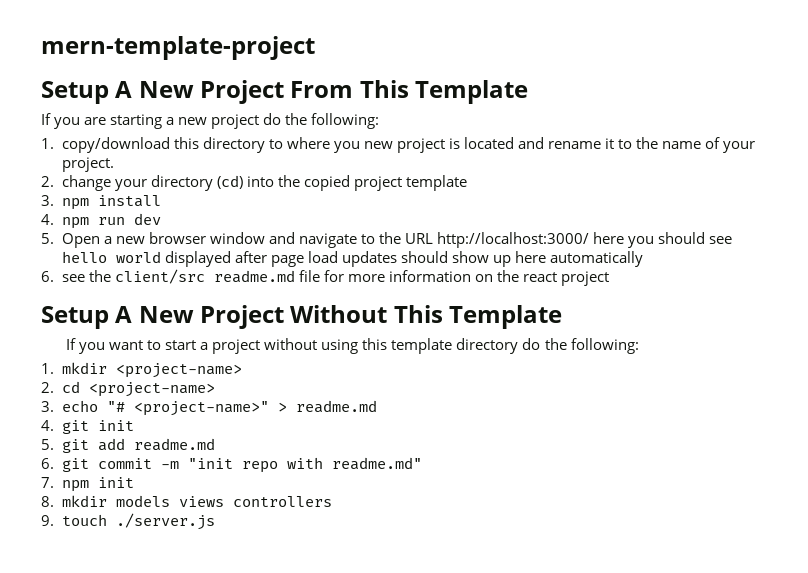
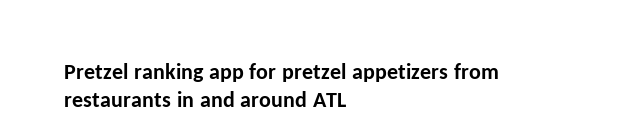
- mern-template-project
- Setup A New Project From This Template
- If you are starting a new project do the following:
- 1. copy/download this directory to where you new project is located and rename it to the name of your project.
- 2. change your directory (cd) into the copied project template
- 3. npm install
- 4. npm run dev
- 5. Open a new browser window and navigate to the URL http://localhost:3000/ here you should see hello world displayed after page load updates should show up here automatically
- 6. see the client/src readme.md file for more information on the react project
- Setup A New Project Without This Template
- If you want to start a project without using this template directory do the following:
- 1. mkdir <project-name>
- 2. cd <project-name>
- 3. echo "# <project-name>" > readme.md
- 4. git init
- 5. git add readme.md
- 6. git commit -m "init repo with readme.md"
- 7. npm init
- 8. mkdir models views controllers
- 9. touch ./server.js
+ Pretzel ranking app for pretzel appetizers from restaurants in and around ATL

